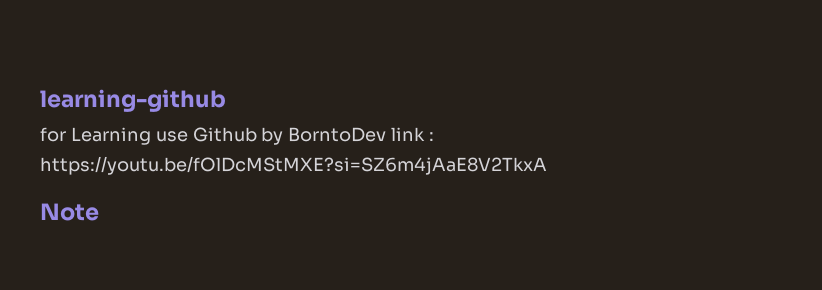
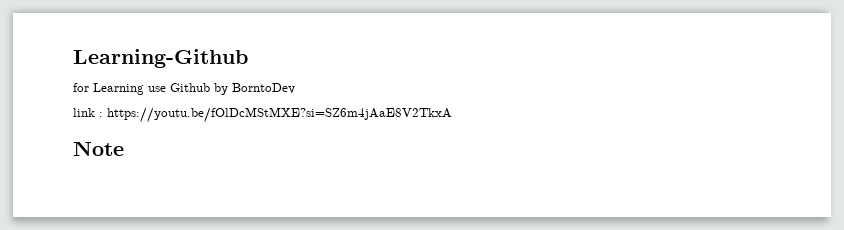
- learning-github
+ Learning-Github
- for Learning use Github by BorntoDev link : https://youtu.be/fOlDcMStMXE?si=SZ6m4jAaE8V2TkxA
+ for Learning use Github by BorntoDev
+ link : https://youtu.be/fOlDcMStMXE?si=SZ6m4jAaE8V2TkxA

